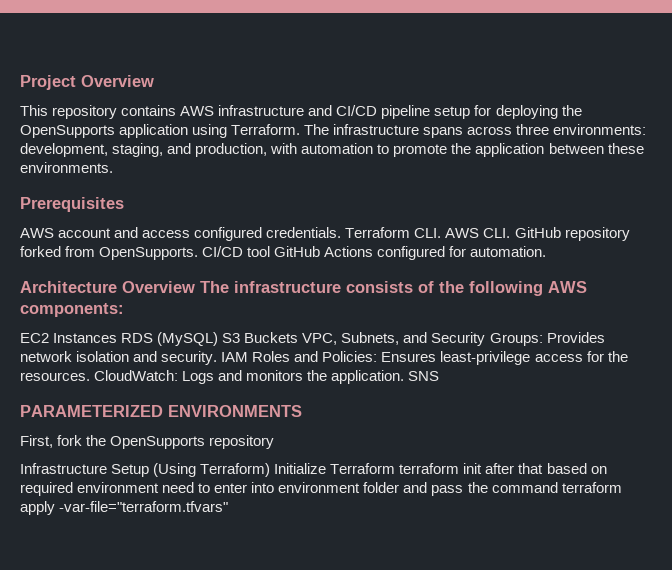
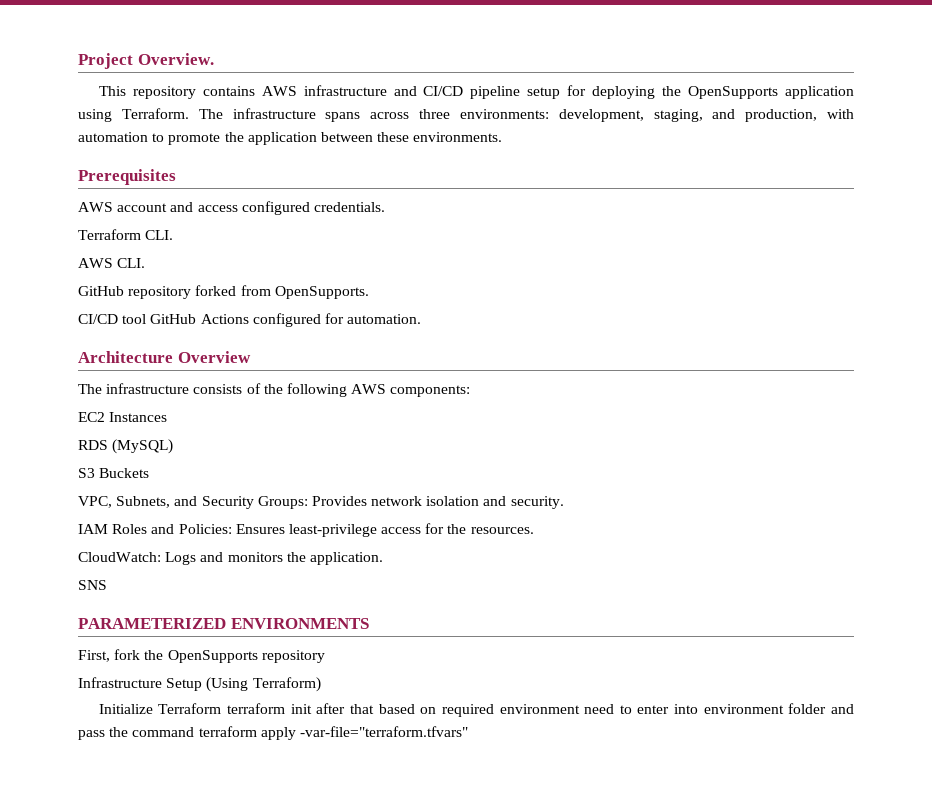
- Project Overview
+ Project Overview.
- AWS account and access configured credentials. Terraform CLI. AWS CLI. GitHub repository forked from OpenSupports. CI/CD tool GitHub Actions configured for automation.
+ AWS account and access configured credentials.
+ Terraform CLI.
+ AWS CLI.
+ GitHub repository forked from OpenSupports.
+ CI/CD tool GitHub Actions configured for automation.
- Architecture Overview The infrastructure consists of the following AWS components:
+ Architecture Overview
+ The infrastructure consists of the following AWS components:
- EC2 Instances RDS (MySQL) S3 Buckets VPC, Subnets, and Security Groups: Provides network isolation and security. IAM Roles and Policies: Ensures least-privilege access for the resources. CloudWatch: Logs and monitors the application. SNS
+ EC2 Instances
+ RDS (MySQL)
+ S3 Buckets
+ VPC, Subnets, and Security Groups: Provides network isolation and security.
+ IAM Roles and Policies: Ensures least-privilege access for the resources.
+ CloudWatch: Logs and monitors the application.
+ SNS
- Infrastructure Setup (Using Terraform) Initialize Terraform terraform init after that based on required environment need to enter into environment folder and pass the command terraform apply -var-file="terraform.tfvars"
+ Infrastructure Setup (Using Terraform)
+ Initialize Terraform terraform init after that based on required environment need to enter into environment folder and pass the command terraform apply -var-file="terraform.tfvars"

